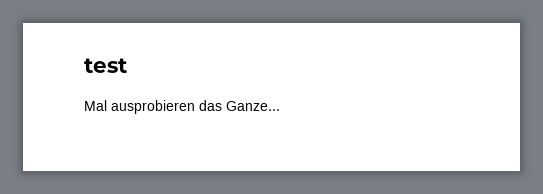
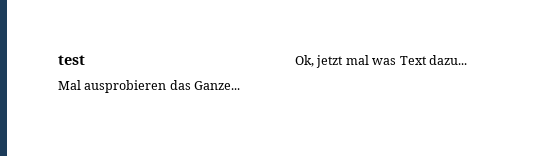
+ Ok, jetzt mal was Text dazu...

